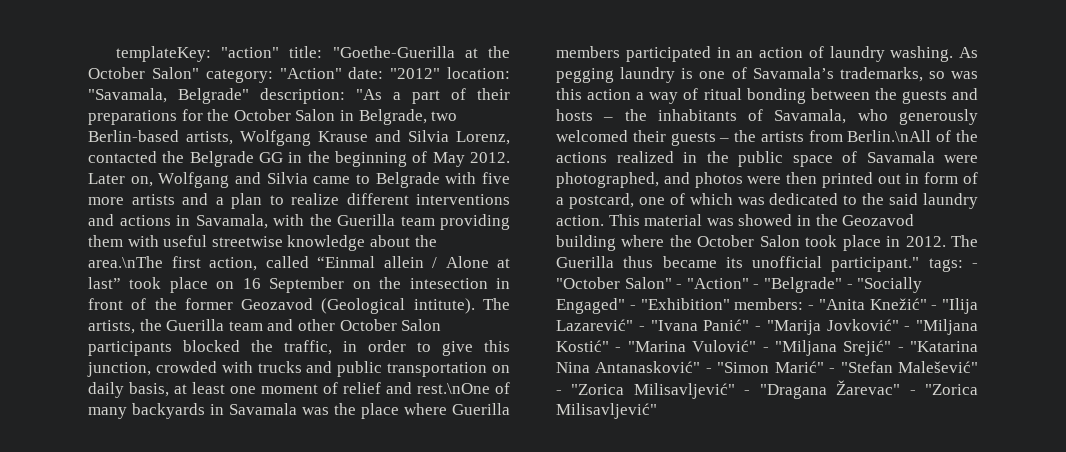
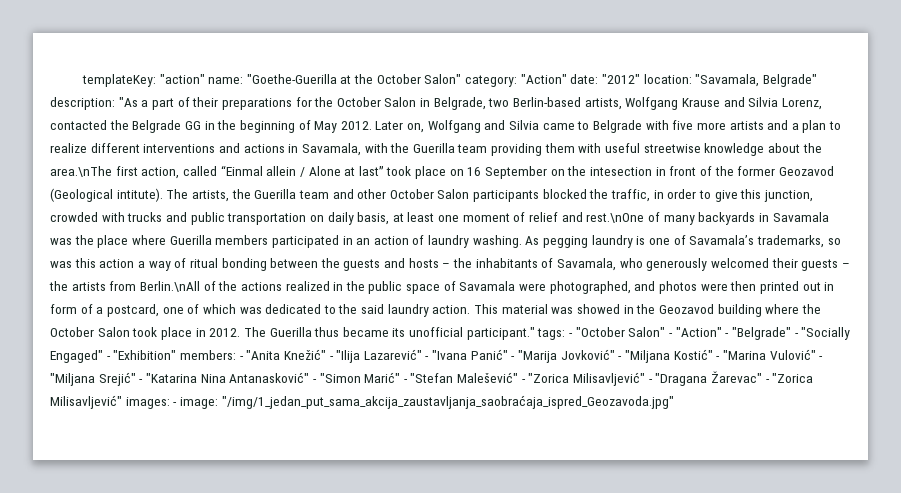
- templateKey: "action" title: "Goethe-Guerilla at the October Salon" category: "Action" date: "2012" location: "Savamala, Belgrade" description: "As a part of their preparations for the October Salon in Belgrade, two Berlin-based artists, Wolfgang Krause and Silvia Lorenz, contacted the Belgrade GG in the beginning of May 2012.
+ templateKey: "action" name: "Goethe-Guerilla at the October Salon" category: "Action" date: "2012" location: "Savamala, Belgrade" description: "As a part of their preparations for the October Salon in Belgrade, two Berlin-based artists, Wolfgang Krause and Silvia Lorenz, contacted the Belgrade GG in the beginning of May 2012.
- - "Anita Knežić" - "Ilija Lazarević" - "Ivana Panić" - "Marija Jovković" - "Miljana Kostić" - "Marina Vulović" - "Miljana Srejić" - "Katarina Nina Antanasković" - "Simon Marić" - "Stefan Malešević" - "Zorica Milisavljević" - "Dragana Žarevac" - "Zorica Milisavljević"
+ - "Anita Knežić" - "Ilija Lazarević" - "Ivana Panić" - "Marija Jovković" - "Miljana Kostić" - "Marina Vulović" - "Miljana Srejić" - "Katarina Nina Antanasković" - "Simon Marić" - "Stefan Malešević" - "Zorica Milisavljević" - "Dragana Žarevac" - "Zorica Milisavljević" images: - image: "/img/1_jedan_put_sama_akcija_zaustavljanja_saobraćaja_ispred_Geozavoda.jpg"

